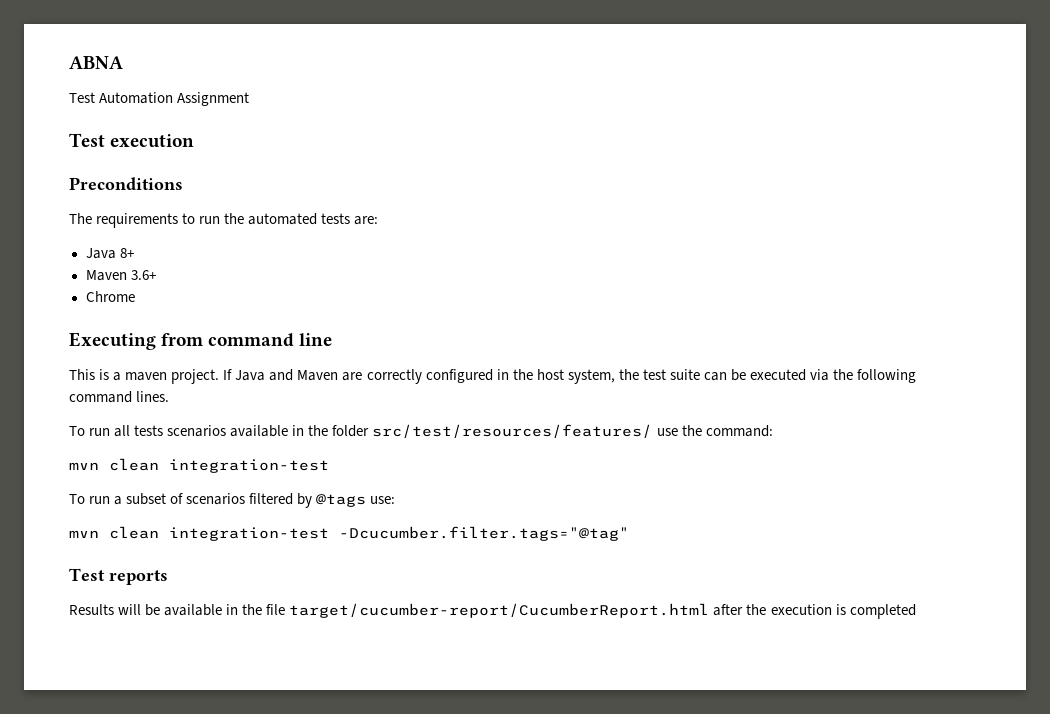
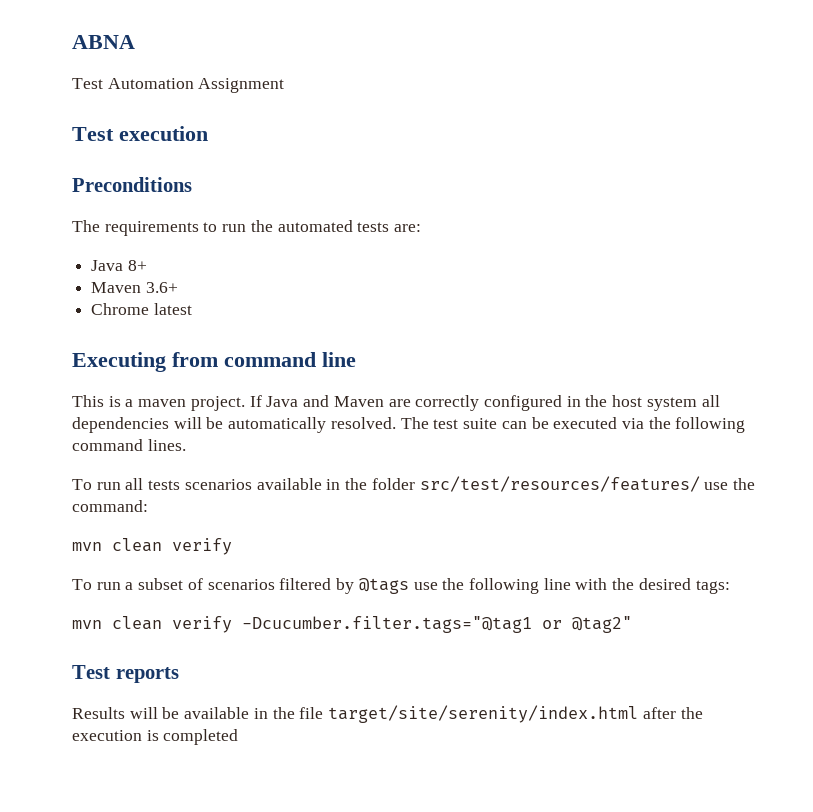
- Chrome
+ Chrome latest
- If Java and Maven are correctly configured in the host system, the test suite can be executed via the following command lines.
+ If Java and Maven are correctly configured in the host system all dependencies will be automatically resolved. The test suite can be executed via the following command lines.
  To run all tests scenarios available in the folder src/test/resources/features/ use the command:
- mvn clean integration-test
+ mvn clean verify
- To run a subset of scenarios filtered by @tags use:
- mvn clean integration-test -Dcucumber.filter.tags="@tag"
+ To run a subset of scenarios filtered by @tags use the following line with the desired tags:
+ mvn clean verify -Dcucumber.filter.tags="@tag1 or @tag2"
- Results will be available in the file target/cucumber-report/CucumberReport.html after the execution is completed
+ Results will be available in the file target/site/serenity/index.html after the execution is completed

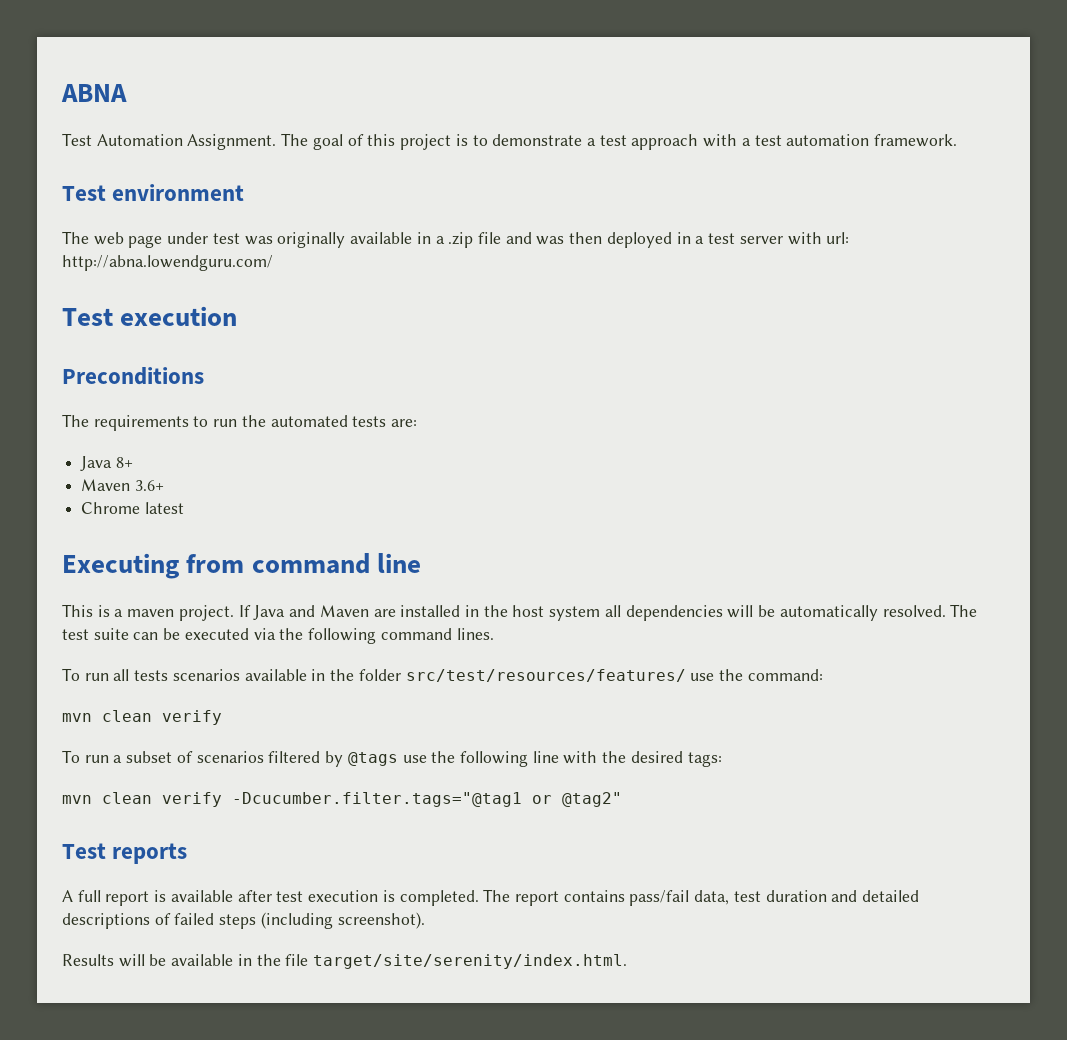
- Test Automation Assignment
+ Test Automation Assignment. The goal of this project is to demonstrate a test approach with a test automation framework.
+ Test environment
+ The web page under test was originally available in a .zip file and was then deployed in a test server with url: http://abna.lowendguru.com/
- If Java and Maven are correctly configured in the host system all dependencies will be automatically resolved.
+ If Java and Maven are installed in the host system all dependencies will be automatically resolved.
+ A full report is available after test execution is completed. The report contains pass/fail data, test duration and detailed descriptions of failed steps (including screenshot).
- Results will be available in the file target/site/serenity/index.html after the execution is completed
+ Results will be available in the file target/site/serenity/index.html.

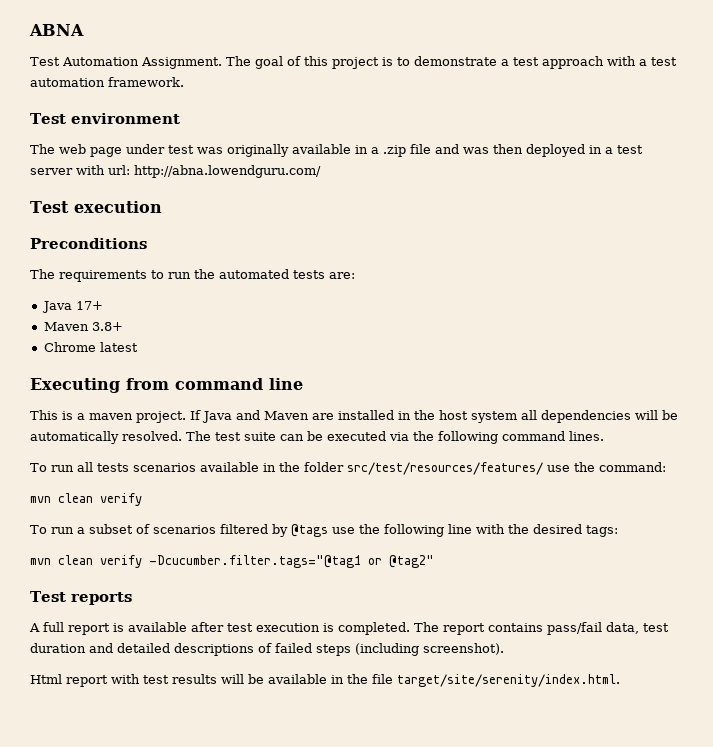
- Java 8+
- Maven 3.6+
+ Java 17+
+ Maven 3.8+
- Results will be available in the file target/site/serenity/index.html.
+ Html report with test results will be available in the file target/site/serenity/index.html.

